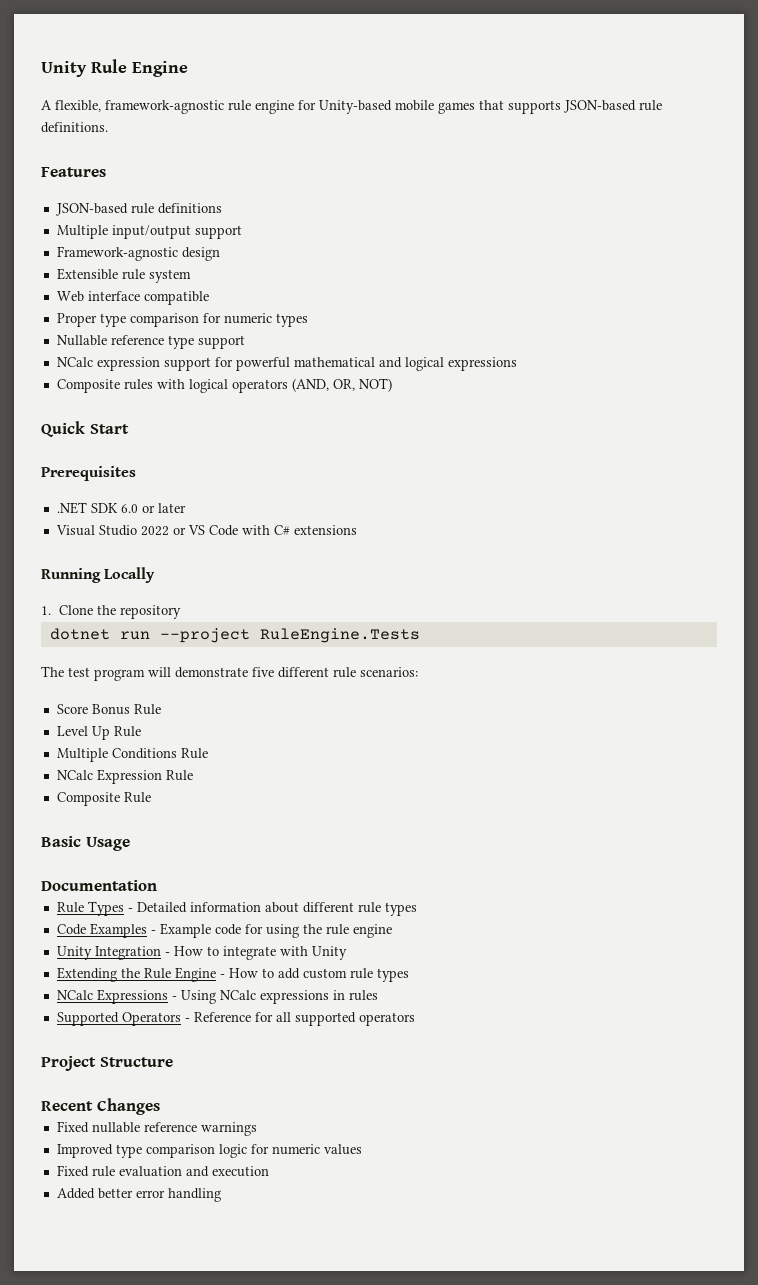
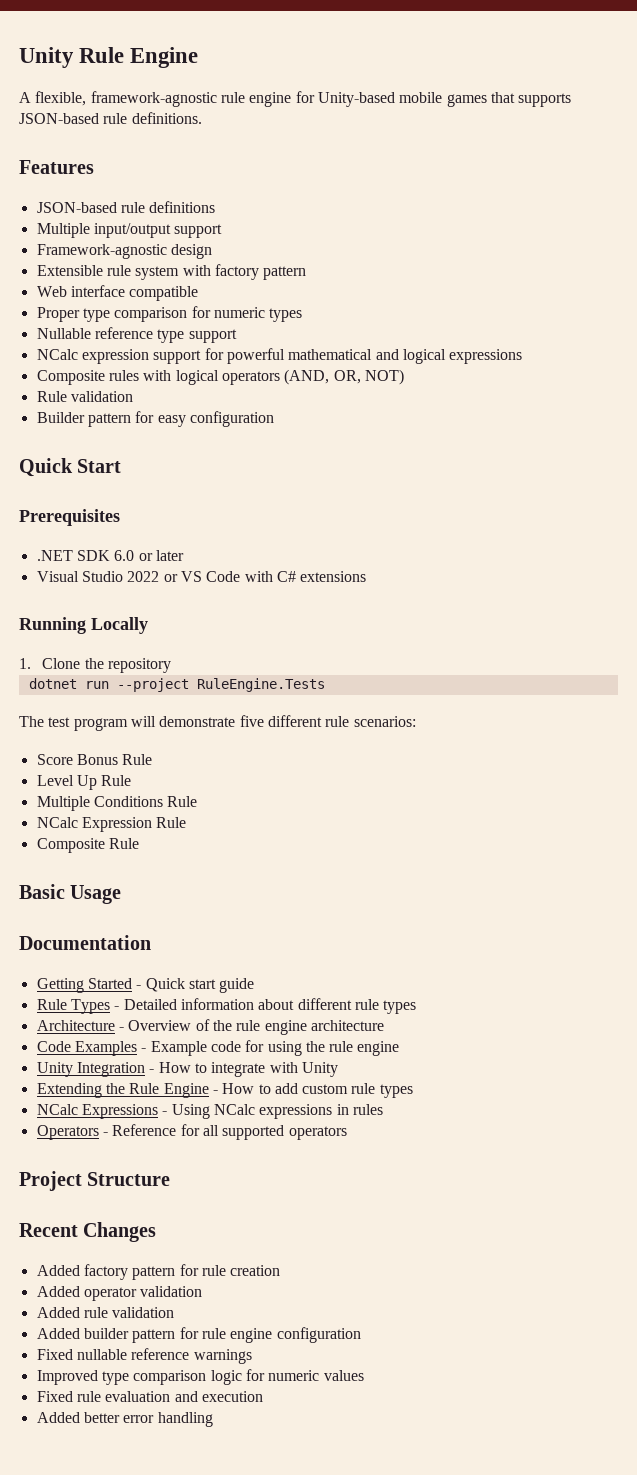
- Extensible rule system
+ Extensible rule system with factory pattern
+ Rule validation
+ Builder pattern for easy configuration
+ Getting Started - Quick start guide
+ Architecture - Overview of the rule engine architecture
- Supported Operators - Reference for all supported operators
+ Operators - Reference for all supported operators
+ Added factory pattern for rule creation
+ Added operator validation
+ Added rule validation
+ Added builder pattern for rule engine configuration

